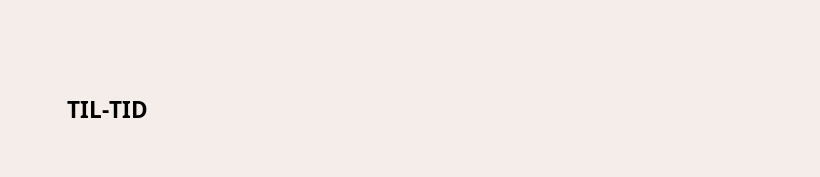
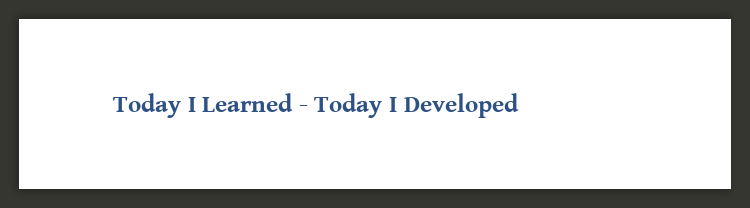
- TIL-TID
+ Today I Learned - Today I Developed

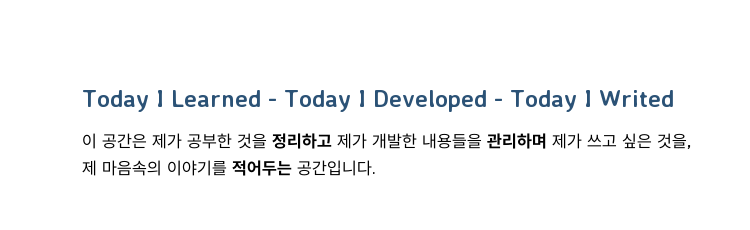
- Today I Learned - Today I Developed
+ Today I Learned - Today I Developed - Today I Writed
+ 이 공간은 제가 공부한 것을 정리하고 제가 개발한 내용들을 관리하며 제가 쓰고 싶은 것을, 제 마음속의 이야기를 적어두는 공간입니다.

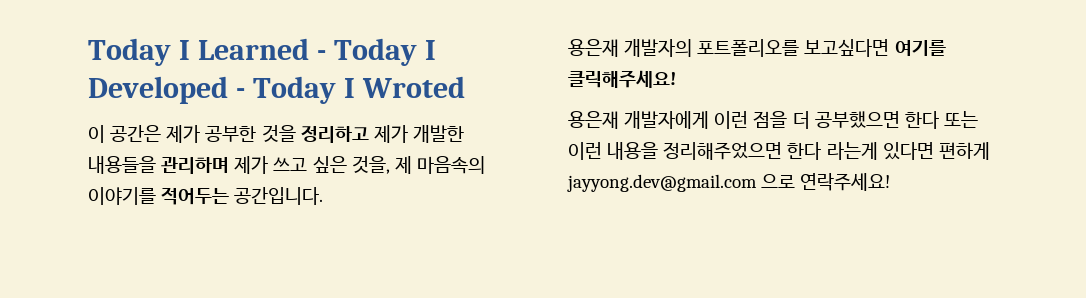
- Today I Learned - Today I Developed - Today I Writed
+ Today I Learned - Today I Developed - Today I Wroted
+ 용은재 개발자의 포트폴리오를 보고싶다면 여기를 클릭해주세요!
+ 용은재 개발자에게 이런 점을 더 공부했으면 한다 또는 이런 내용을 정리해주었으면 한다 라는게 있다면 편하게 jayyong.dev@gmail.com 으로 연락주세요!

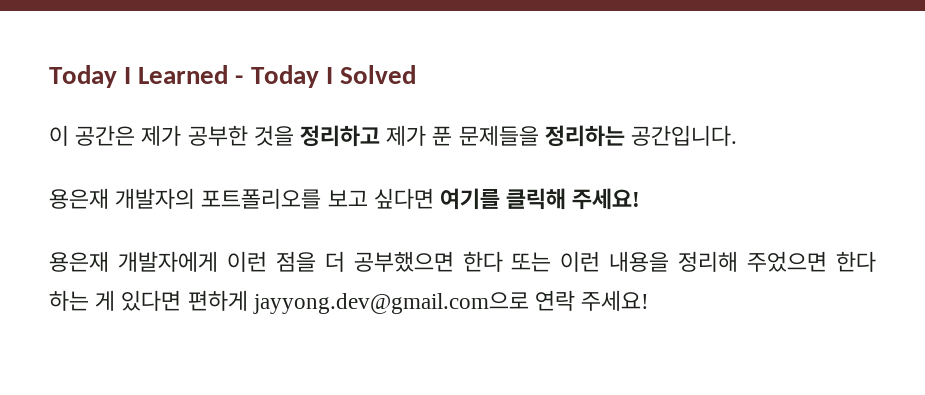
- Today I Learned - Today I Developed - Today I Wroted
+ Today I Learned - Today I Solved
- 이 공간은 제가 공부한 것을 정리하고 제가 개발한 내용들을 관리하며 제가 쓰고 싶은 것을, 제 마음속의 이야기를 적어두는 공간입니다.
+ 이 공간은 제가 공부한 것을 정리하고 제가 푼 문제들을 정리하는 공간입니다.
- 용은재 개발자의 포트폴리오를 보고싶다면 여기를 클릭해주세요!
+ 용은재 개발자의 포트폴리오를 보고 싶다면 여기를 클릭해 주세요!
- 용은재 개발자에게 이런 점을 더 공부했으면 한다 또는 이런 내용을 정리해주었으면 한다 라는게 있다면 편하게 jayyong.dev@gmail.com 으로 연락주세요!
+ 용은재 개발자에게 이런 점을 더 공부했으면 한다 또는 이런 내용을 정리해 주었으면 한다 하는 게 있다면 편하게 jayyong.dev@gmail.com으로 연락 주세요!

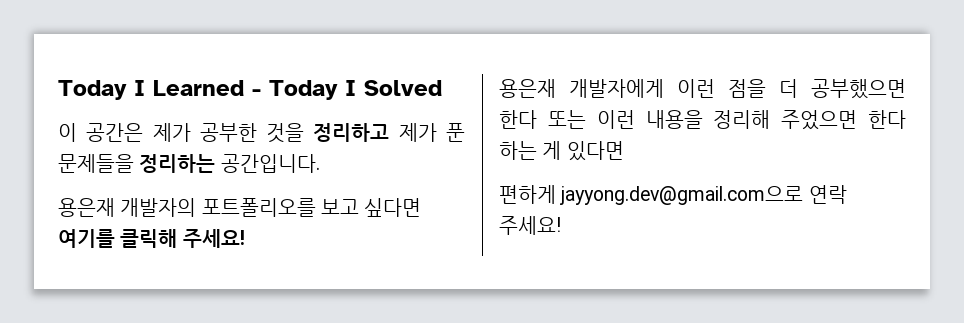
- 용은재 개발자에게 이런 점을 더 공부했으면 한다 또는 이런 내용을 정리해 주었으면 한다 하는 게 있다면 편하게 jayyong.dev@gmail.com으로 연락 주세요!
+ 용은재 개발자에게 이런 점을 더 공부했으면 한다 또는 이런 내용을 정리해 주었으면 한다 하는 게 있다면
+ 편하게 jayyong.dev@gmail.com으로 연락 주세요!

